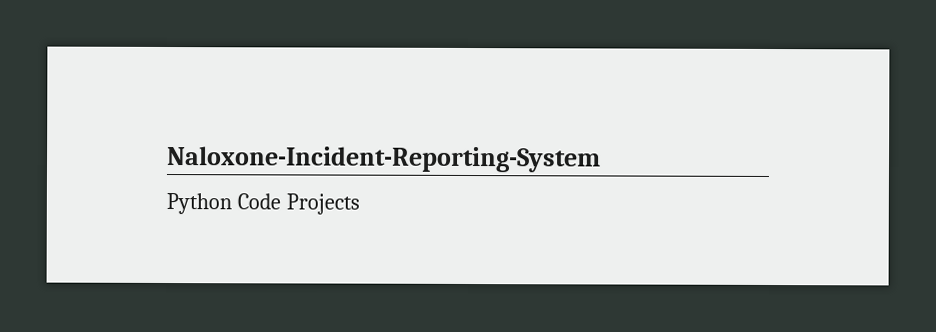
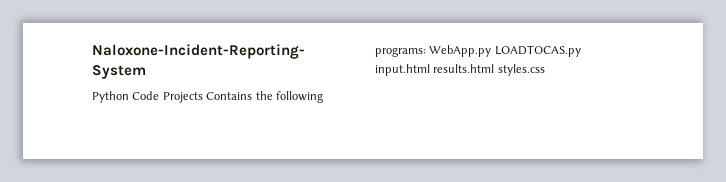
- Python Code Projects
+ Python Code Projects Contains the following programs: WebApp.py LOADTOCAS.py input.html results.html styles.css

